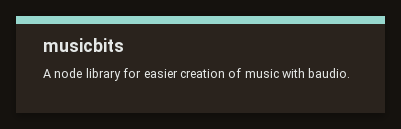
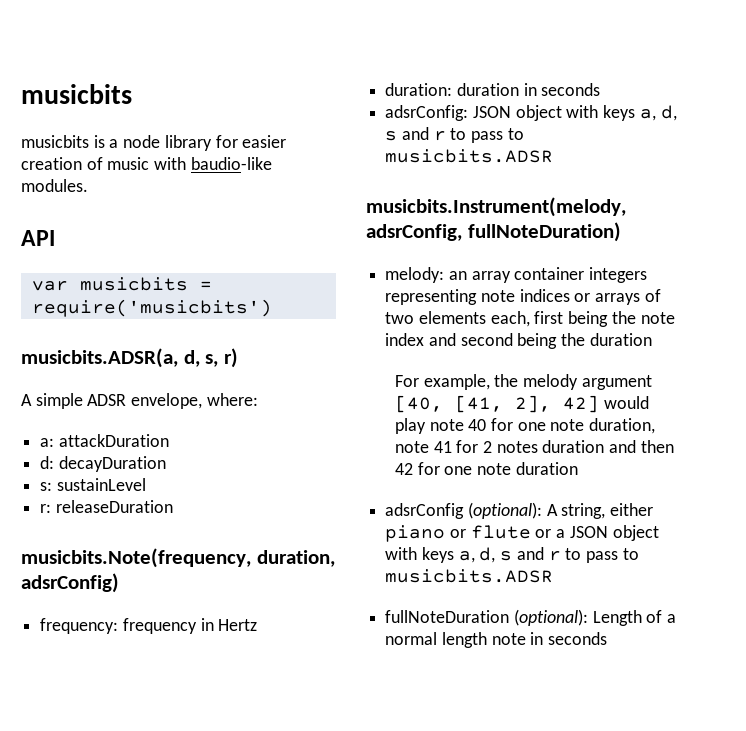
- A node library for easier creation of music with baudio.
+ musicbits is a node library for easier creation of music with baudio-like modules.
+ API
+ var musicbits = require('musicbits')
+ musicbits.ADSR(a, d, s, r)
+ A simple ADSR envelope, where:
+ a: attackDuration
+ d: decayDuration
+ s: sustainLevel
+ r: releaseDuration
+ musicbits.Note(frequency, duration, adsrConfig)
+ frequency: frequency in Hertz
+ duration: duration in seconds
+ adsrConfig: JSON object with keys a, d, s and r to pass to musicbits.ADSR
+ musicbits.Instrument(melody, adsrConfig, fullNoteDuration)
+ melody: an array container integers representing note indices or arrays of two elements each, first being the note index and second being the duration
+ For example, the melody argument [40, [41, 2], 42] would play note 40 for one note duration, note 41 for 2 notes duration and then 42 for one note duration
+ adsrConfig (optional): A string, either piano or flute or a JSON object with keys a, d, s and r to pass to musicbits.ADSR
+ fullNoteDuration (optional): Length of a normal length note in seconds

